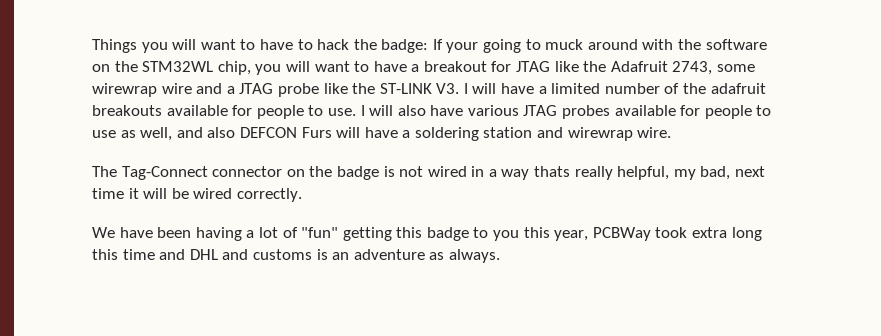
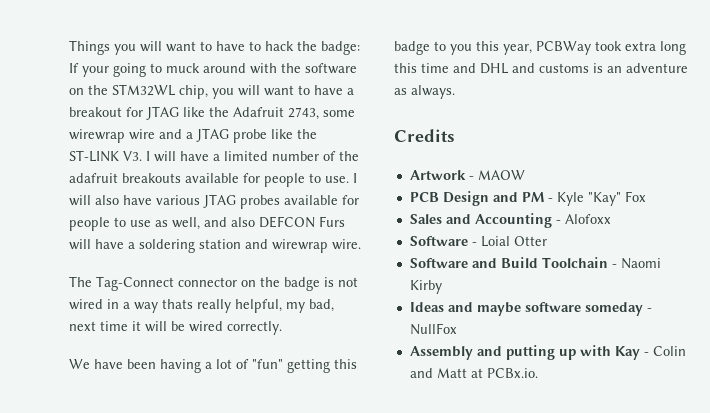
+ Credits
+ Artwork - MAOW
+ PCB Design and PM - Kyle "Kay" Fox
+ Sales and Accounting - Alofoxx
+ Software - Loial Otter
+ Software and Build Toolchain - Naomi Kirby
+ Ideas and maybe software someday - NullFox
+ Assembly and putting up with Kay - Colin and Matt at PCBx.io.

